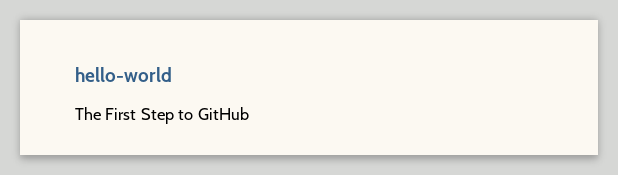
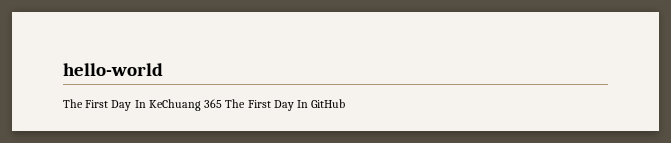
- The First Step to GitHub
+ The First Day In KeChuang 365 The First Day In GitHub

